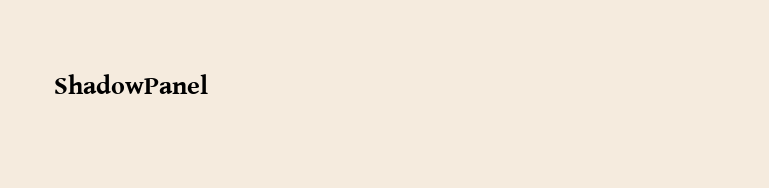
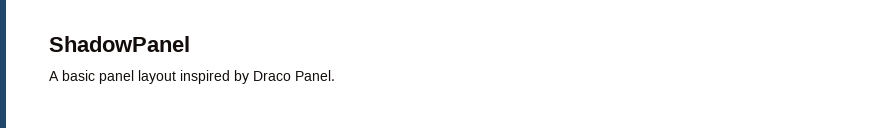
+ A basic panel layout inspired by Draco Panel.

